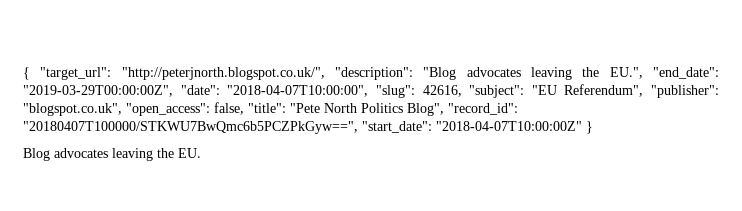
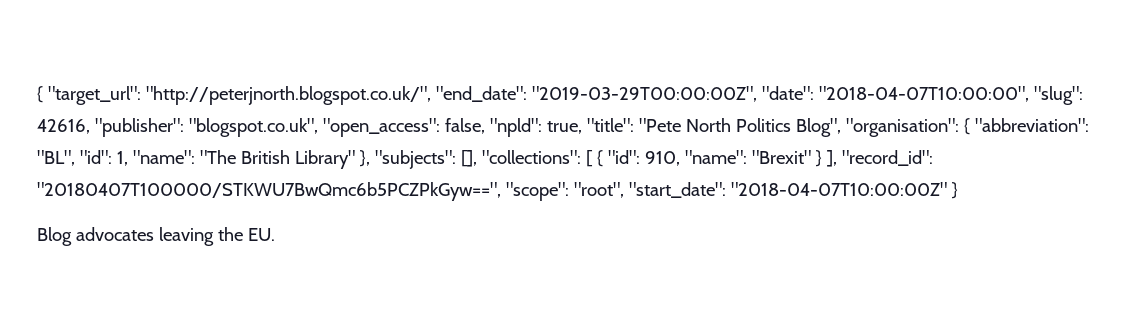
- { "target_url": "http://peterjnorth.blogspot.co.uk/", "description": "Blog advocates leaving the EU.", "end_date": "2019-03-29T00:00:00Z", "date": "2018-04-07T10:00:00", "slug": 42616, "subject": "EU Referendum", "publisher": "blogspot.co.uk", "open_access": false, "title": "Pete North Politics Blog", "record_id": "20180407T100000/STKWU7BwQmc6b5PCZPkGyw==", "start_date": "2018-04-07T10:00:00Z" }
+ { "target_url": "http://peterjnorth.blogspot.co.uk/", "end_date": "2019-03-29T00:00:00Z", "date": "2018-04-07T10:00:00", "slug": 42616, "publisher": "blogspot.co.uk", "open_access": false, "npld": true, "title": "Pete North Politics Blog", "organisation": { "abbreviation": "BL", "id": 1, "name": "The British Library" }, "subjects": [], "collections": [ { "id": 910, "name": "Brexit" } ], "record_id": "20180407T100000/STKWU7BwQmc6b5PCZPkGyw==", "scope": "root", "start_date": "2018-04-07T10:00:00Z" }

